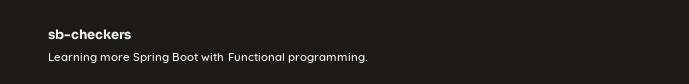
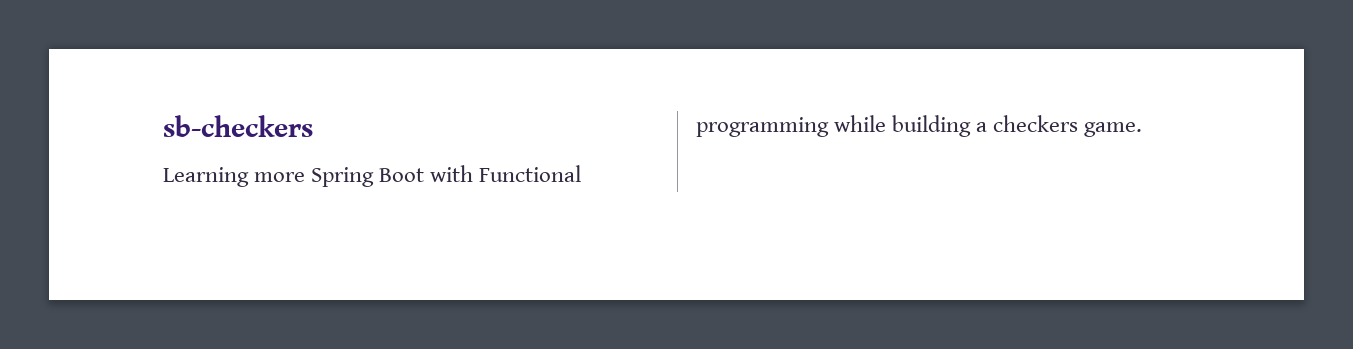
- Learning more Spring Boot with Functional programming.
+ Learning more Spring Boot with Functional programming while building a checkers game.

